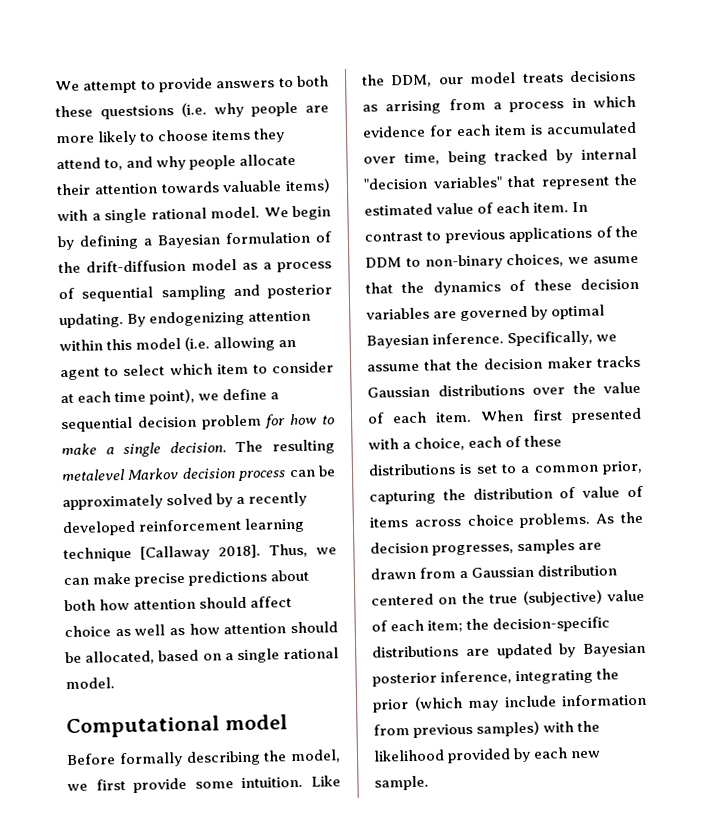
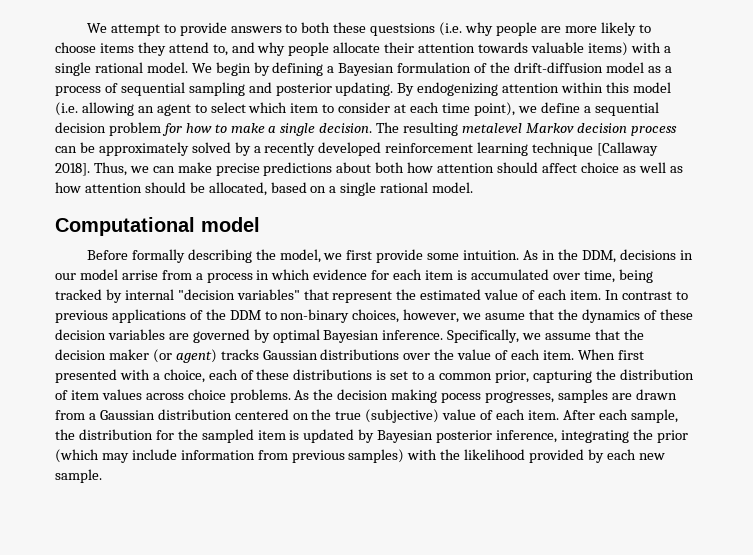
- Like the DDM, our model treats decisions as arrising from a process in which evidence for each item is accumulated over time, being tracked by internal "decision variables" that represent the estimated value of each item.
+ As in the DDM, decisions in our model arrise from a process in which evidence for each item is accumulated over time, being tracked by internal "decision variables" that represent the estimated value of each item.
- In contrast to previous applications of the DDM to non-binary choices, we asume that the dynamics of these decision variables are governed by optimal Bayesian inference.
+ In contrast to previous applications of the DDM to non-binary choices, however, we asume that the dynamics of these decision variables are governed by optimal Bayesian inference.
- Specifically, we assume that the decision maker tracks Gaussian distributions over the value of each item.
+ Specifically, we assume that the decision maker (or agent) tracks Gaussian distributions over the value of each item.
- When first presented with a choice, each of these distributions is set to a common prior, capturing the distribution of value of items across choice problems.
+ When first presented with a choice, each of these distributions is set to a common prior, capturing the distribution of item values across choice problems.
- As the decision progresses, samples are drawn from a Gaussian distribution centered on the true (subjective) value of each item; the decision-specific distributions are updated by Bayesian posterior inference, integrating the prior (which may include information from previous samples) with the likelihood provided by each new sample.
+ As the decision making pocess progresses, samples are drawn from a Gaussian distribution centered on the true (subjective) value of each item. After each sample, the distribution for the sampled item is updated by Bayesian posterior inference, integrating the prior (which may include information from previous samples) with the likelihood provided by each new sample.

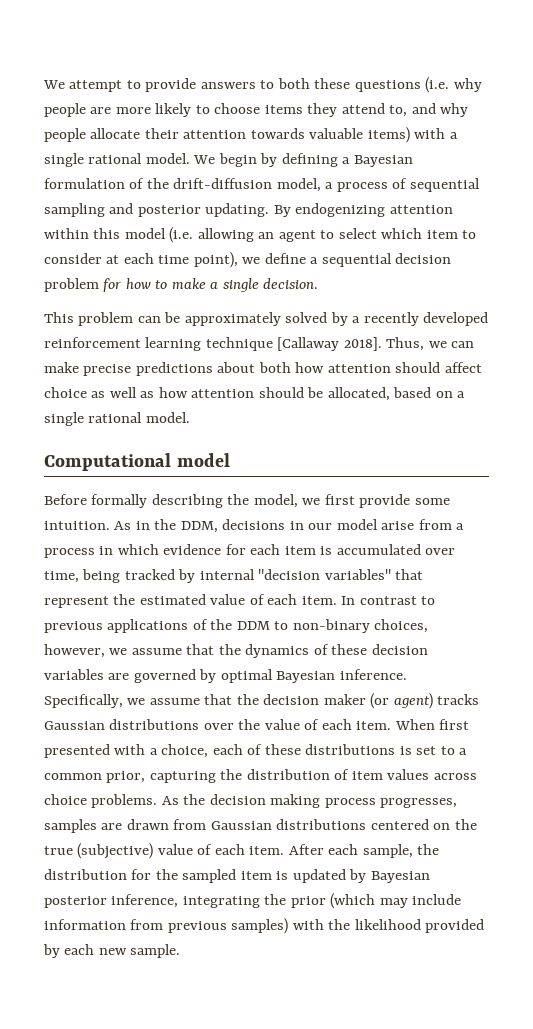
- We attempt to provide answers to both these questsions (i.e. why people are more likely to choose items they attend to, and why people allocate their attention towards valuable items) with a single rational model.
+ We attempt to provide answers to both these questions (i.e. why people are more likely to choose items they attend to, and why people allocate their attention towards valuable items) with a single rational model.
- We begin by defining a Bayesian formulation of the drift-diffusion model as a process of sequential sampling and posterior updating.
+ We begin by defining a Bayesian formulation of the drift-diffusion model, a process of sequential sampling and posterior updating.
- By endogenizing attention within this model (i.e. allowing an agent to select which item to consider at each time point), we define a sequential decision problem for how to make a single decision. The resulting metalevel Markov decision process can be approximately solved by a recently developed reinforcement learning technique [Callaway 2018].
+ By endogenizing attention within this model (i.e. allowing an agent to select which item to consider at each time point), we define a sequential decision problem for how to make a single decision.
+ This problem can be approximately solved by a recently developed reinforcement learning technique [Callaway 2018].
- As in the DDM, decisions in our model arrise from a process in which evidence for each item is accumulated over time, being tracked by internal "decision variables" that represent the estimated value of each item.
+ As in the DDM, decisions in our model arise from a process in which evidence for each item is accumulated over time, being tracked by internal "decision variables" that represent the estimated value of each item.
- In contrast to previous applications of the DDM to non-binary choices, however, we asume that the dynamics of these decision variables are governed by optimal Bayesian inference.
+ In contrast to previous applications of the DDM to non-binary choices, however, we assume that the dynamics of these decision variables are governed by optimal Bayesian inference.
- As the decision making pocess progresses, samples are drawn from a Gaussian distribution centered on the true (subjective) value of each item.
+ As the decision making process progresses, samples are drawn from Gaussian distributions centered on the true (subjective) value of each item.

